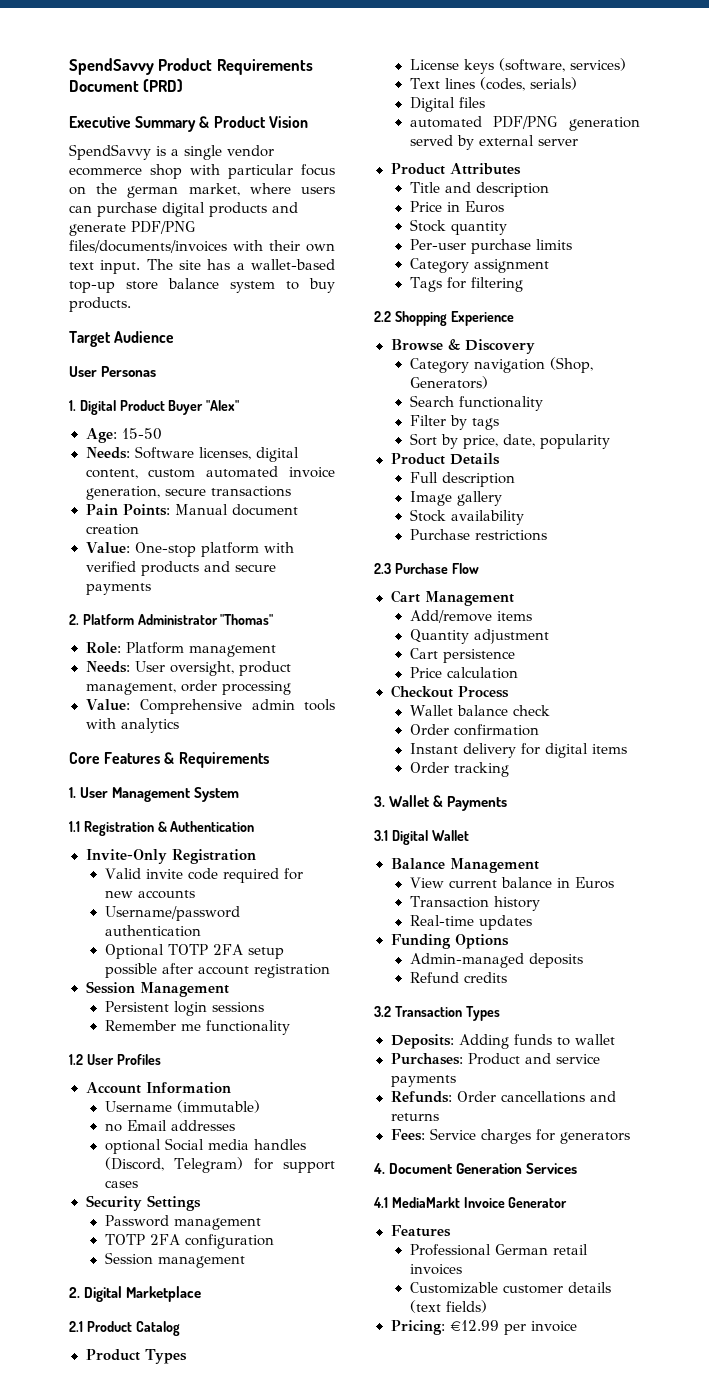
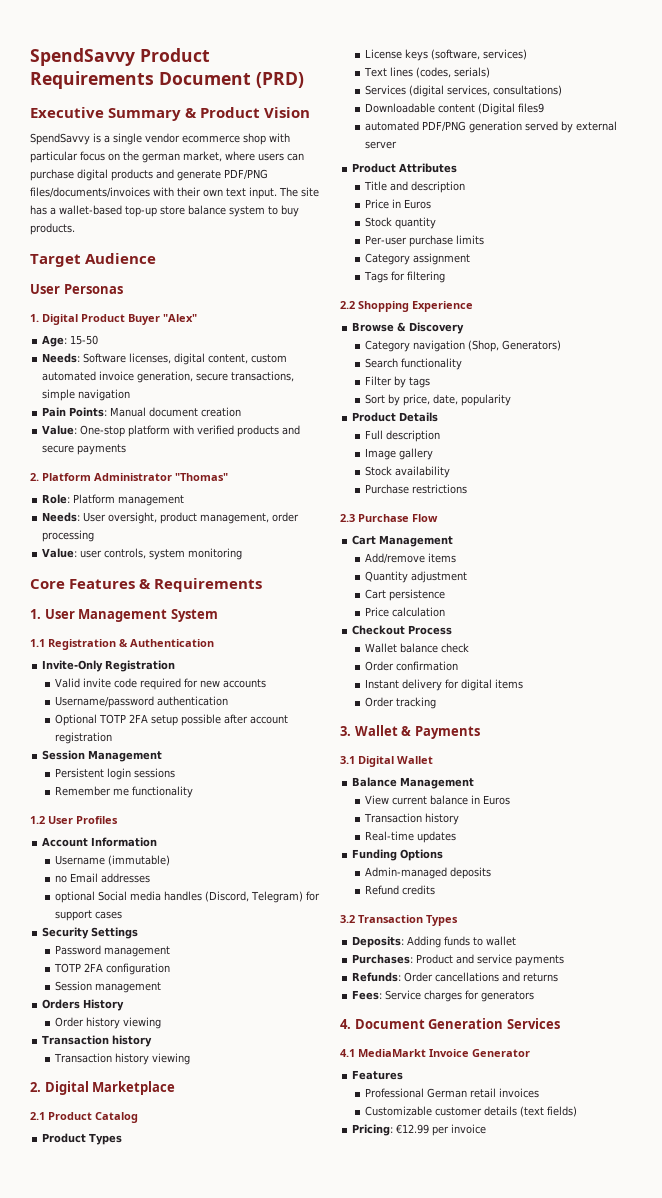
- Needs: Software licenses, digital content, custom automated invoice generation, secure transactions
+ Needs: Software licenses, digital content, custom automated invoice generation, secure transactions, simple navigation
- Value: Comprehensive admin tools with analytics
+ Value: user controls, system monitoring
+ Orders History
+ Order history viewing
+ Transaction history
+ Transaction history viewing
- Digital files
+ Services (digital services, consultations)
+ Downloadable content (Digital files9

